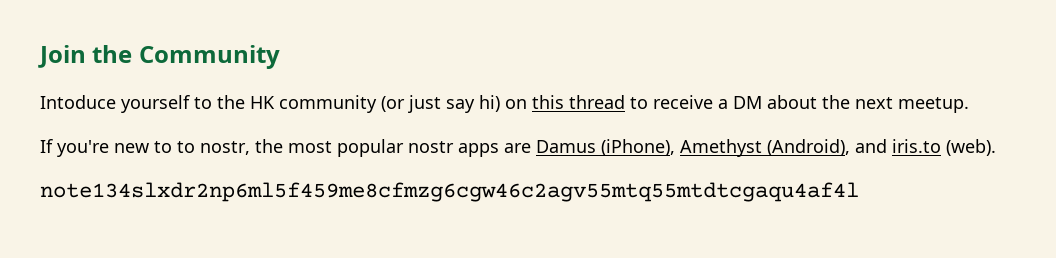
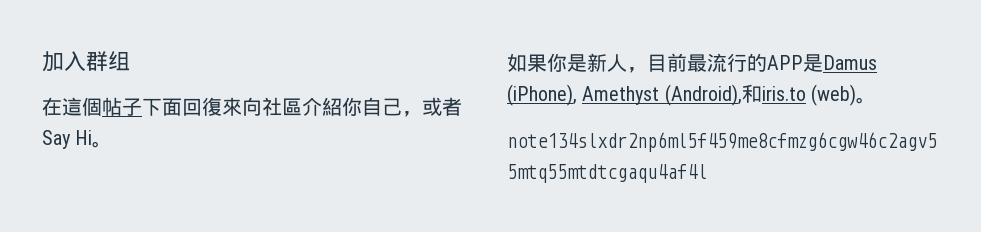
- Join the Community
- Intoduce yourself to the HK community (or just say hi) on this thread to receive a DM about the next meetup.
- If you're new to to nostr, the most popular nostr apps are Damus (iPhone), Amethyst (Android), and iris.to (web).
+ 加入群组
+ 在這個帖子下面回復來向社區介紹你自己，或者Say Hi。
+ 如果你是新人，目前最流行的APP是Damus (iPhone), Amethyst (Android),和iris.to (web)。

